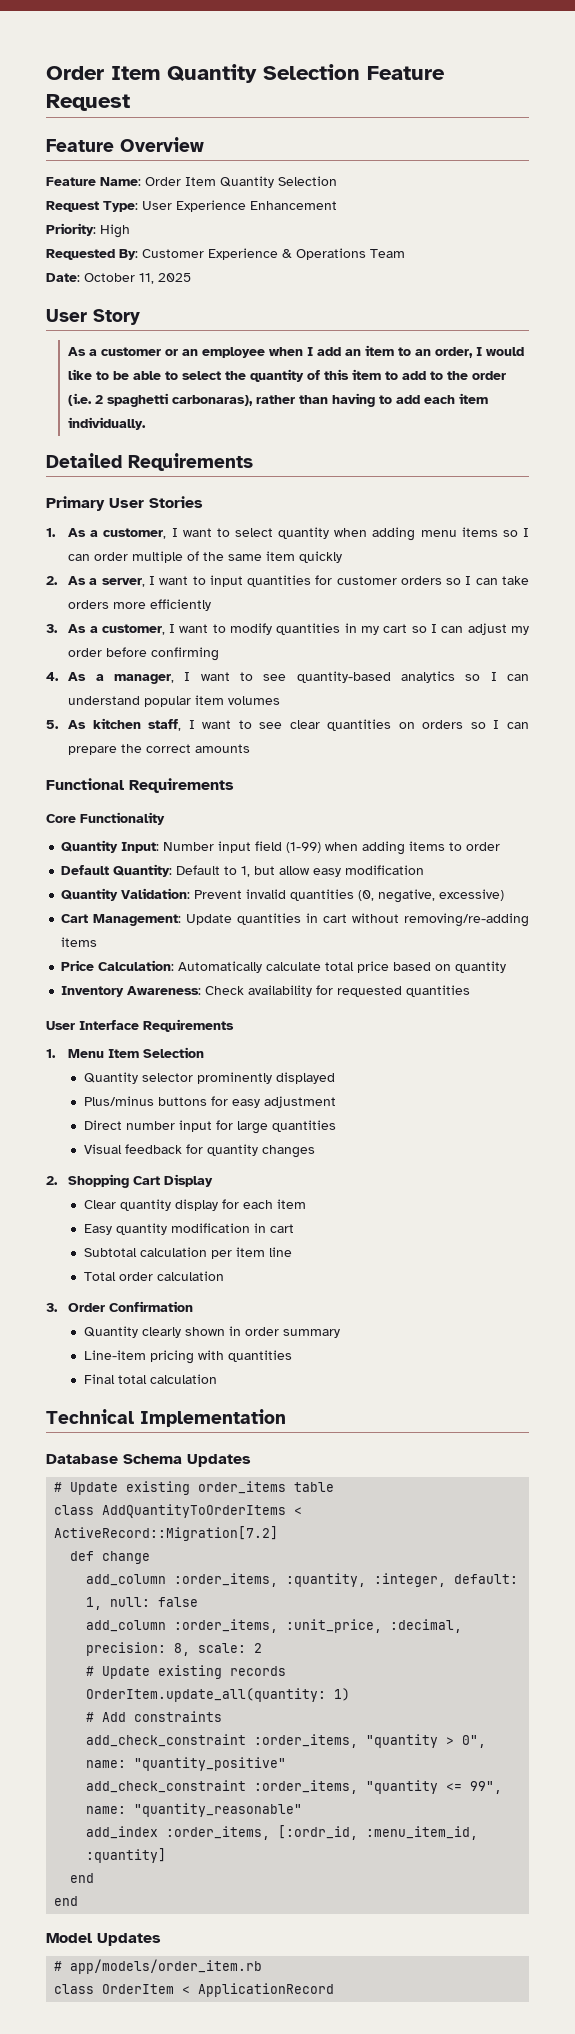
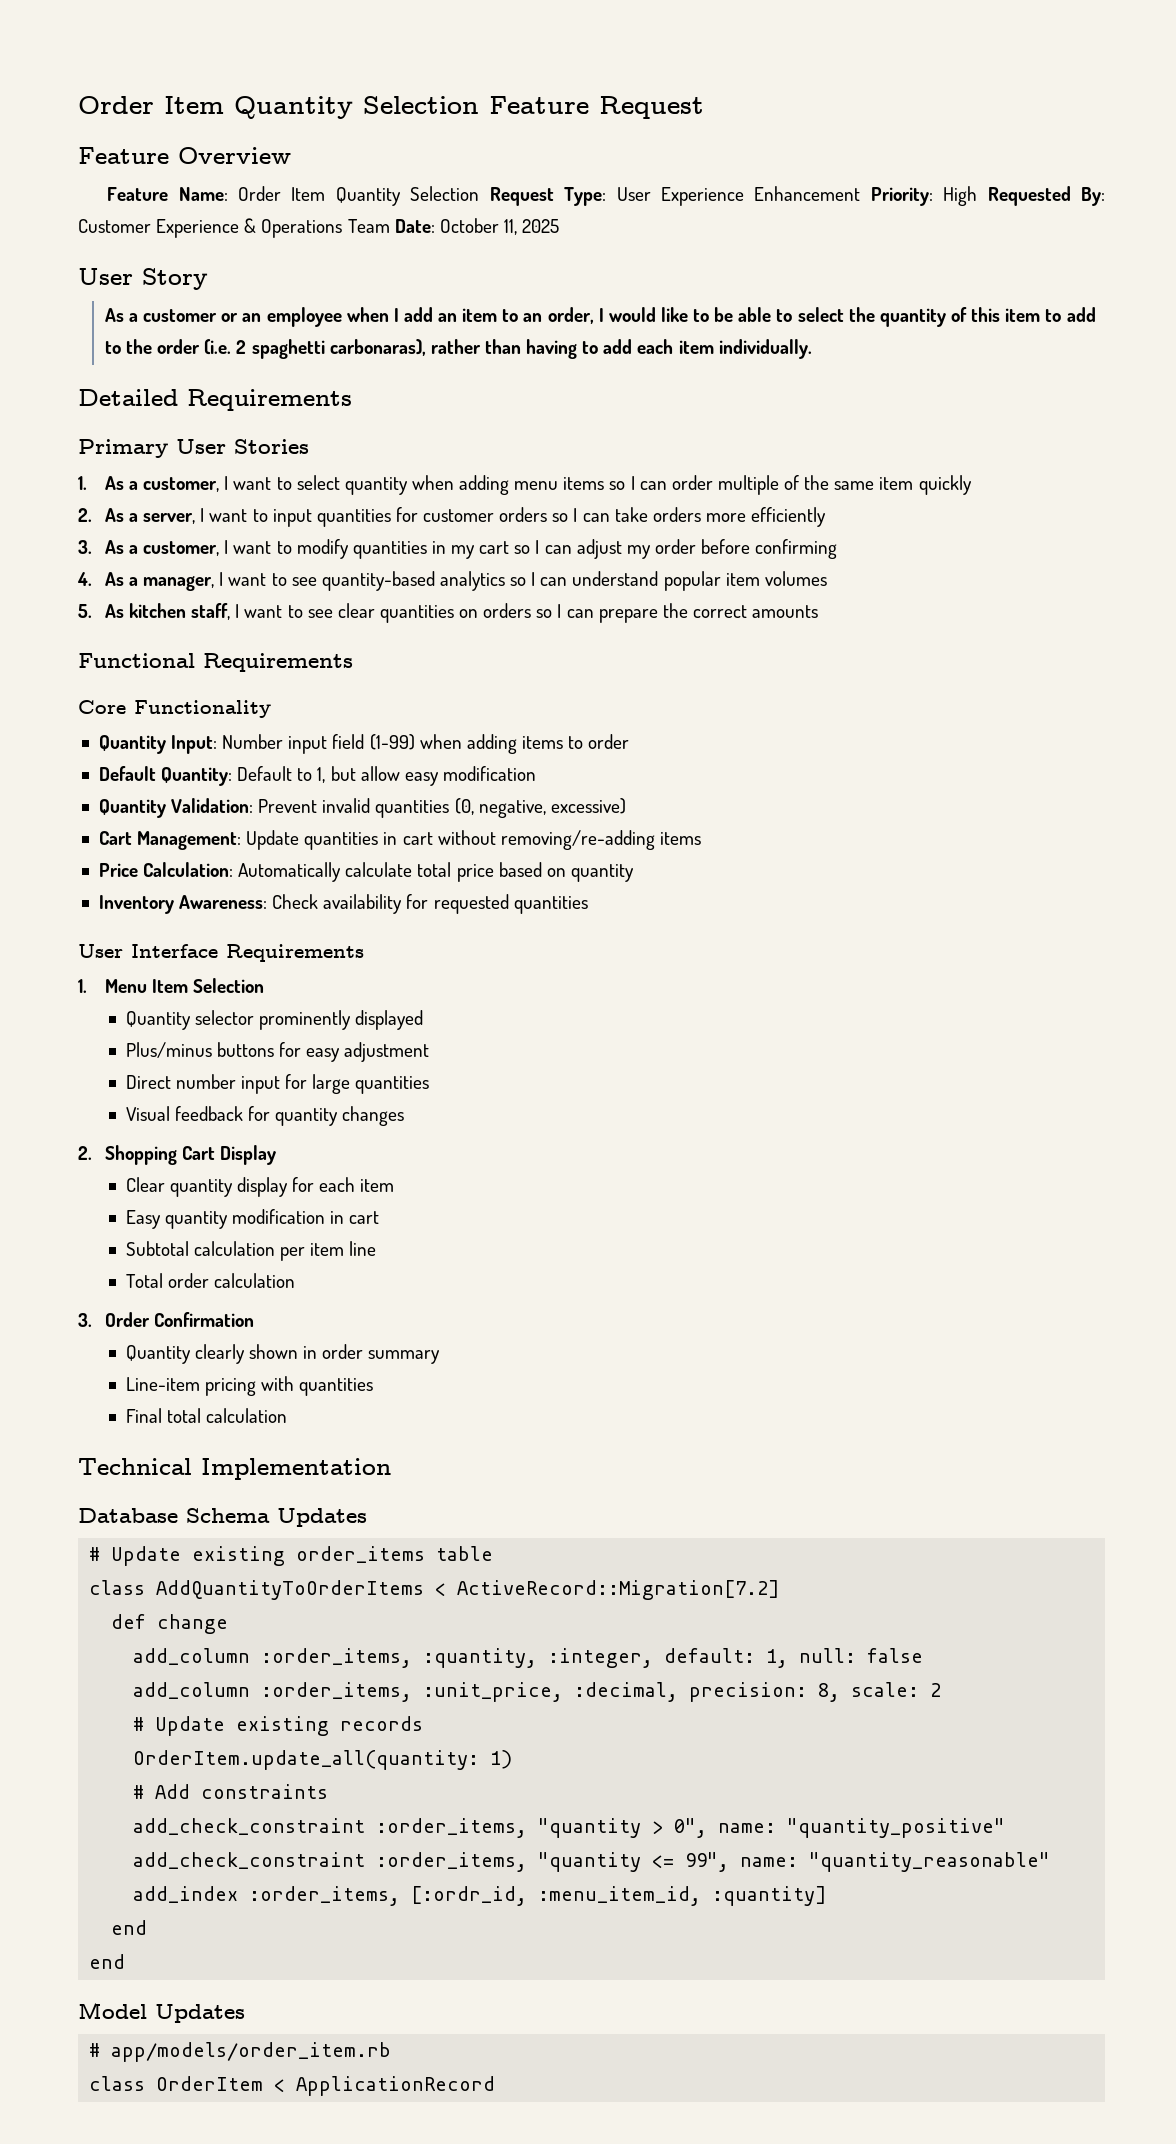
- Feature Name: Order Item Quantity Selection
- Request Type: User Experience Enhancement
- Priority: High
- Requested By: Customer Experience & Operations Team
- Date: October 11, 2025
+ Feature Name: Order Item Quantity Selection Request Type: User Experience Enhancement Priority: High Requested By: Customer Experience & Operations Team Date: October 11, 2025

